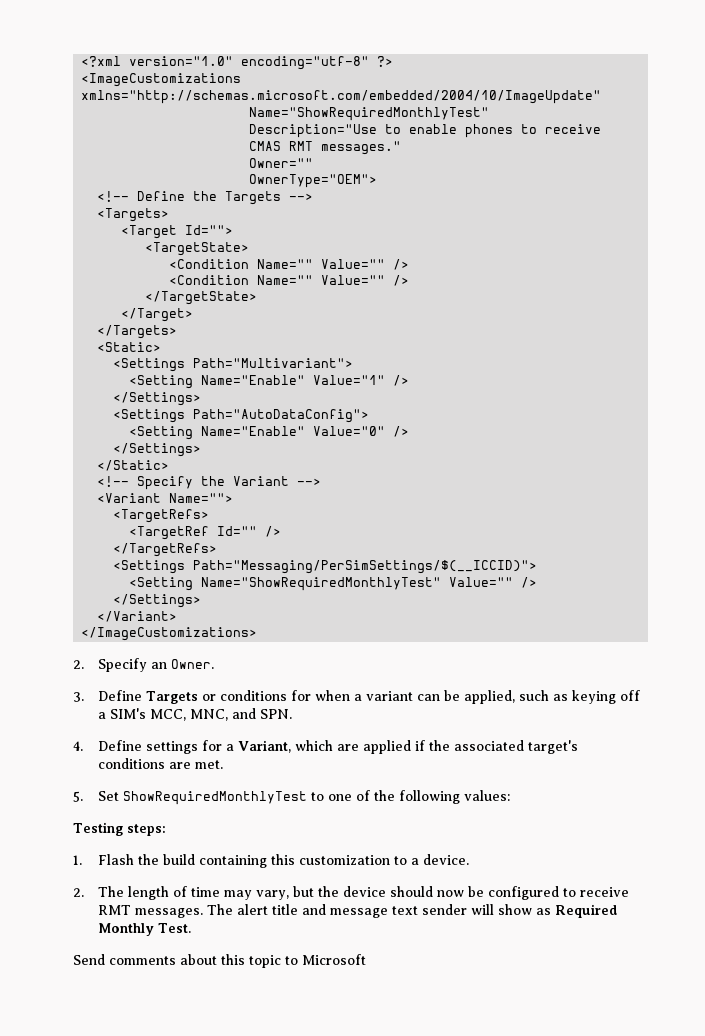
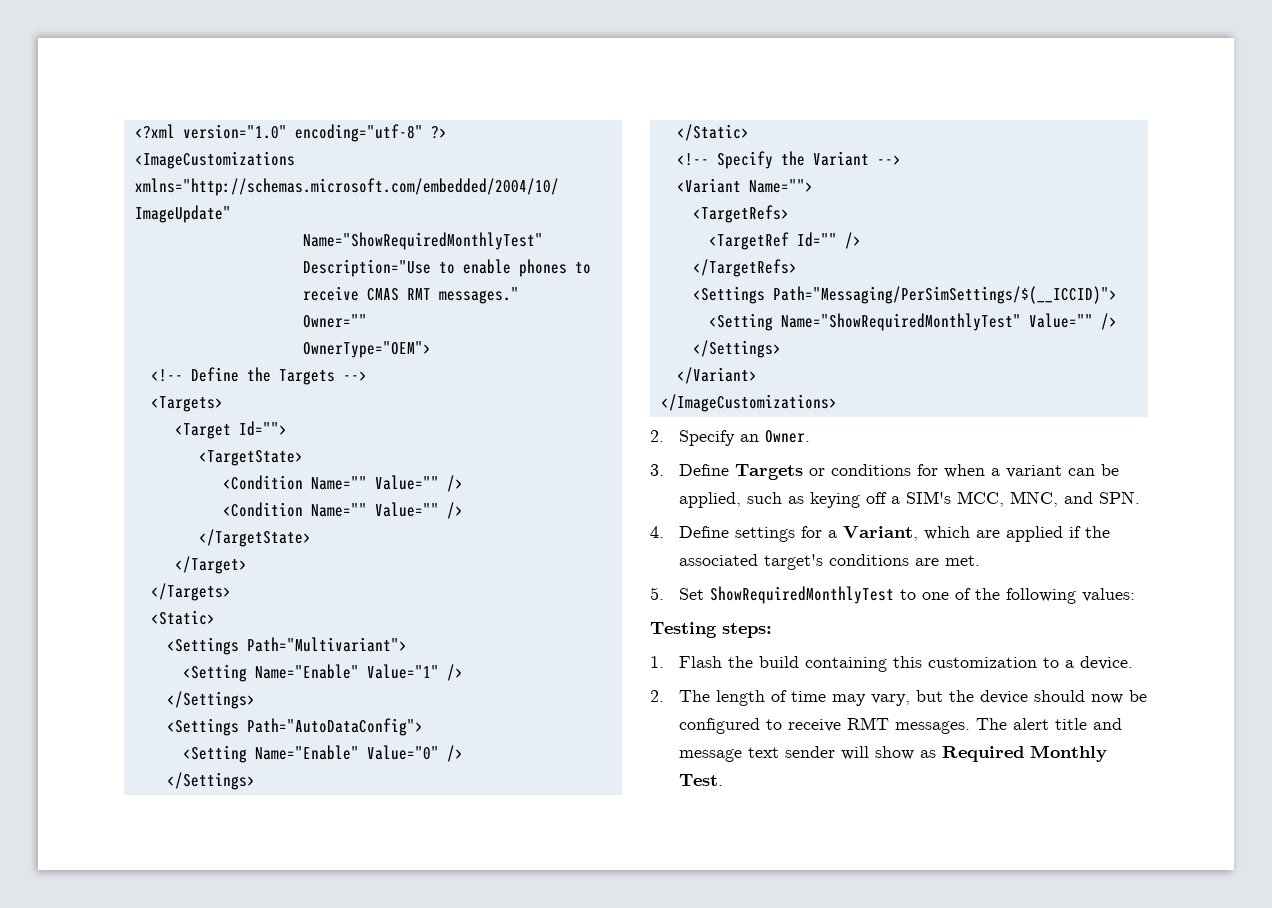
- Send comments about this topic to Microsoft

